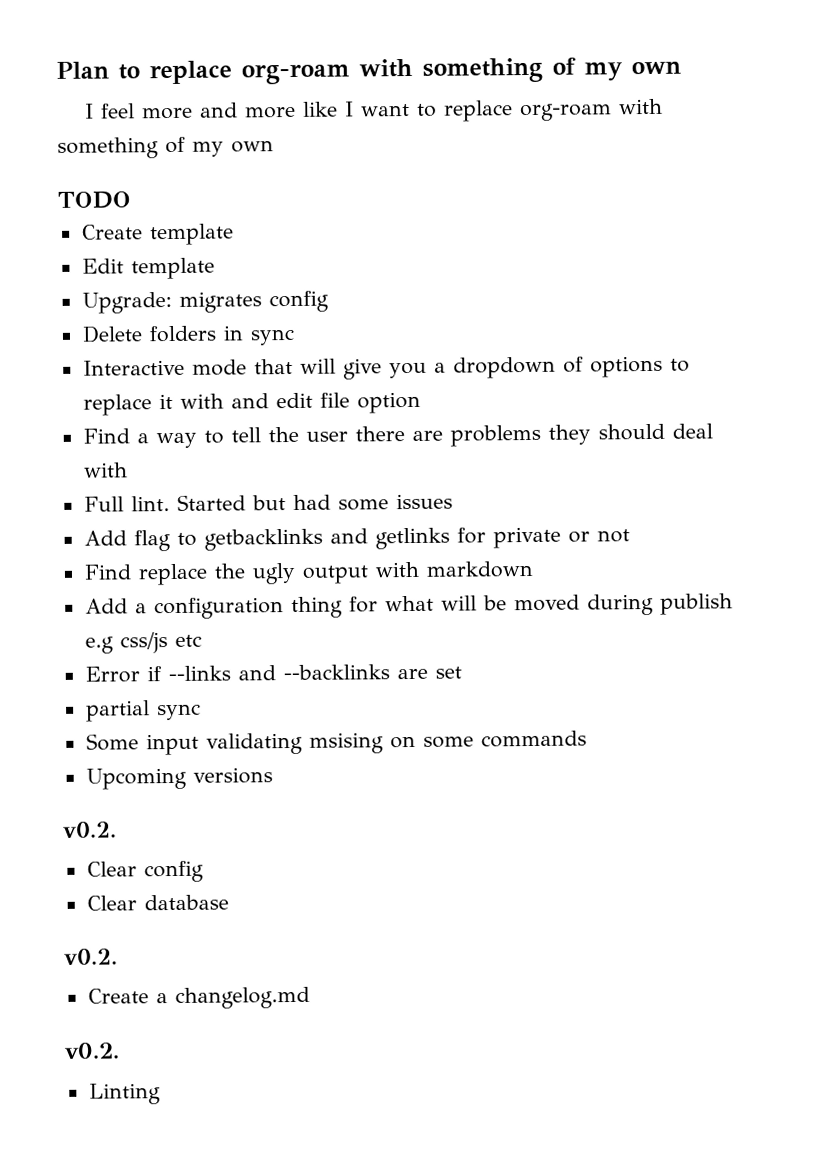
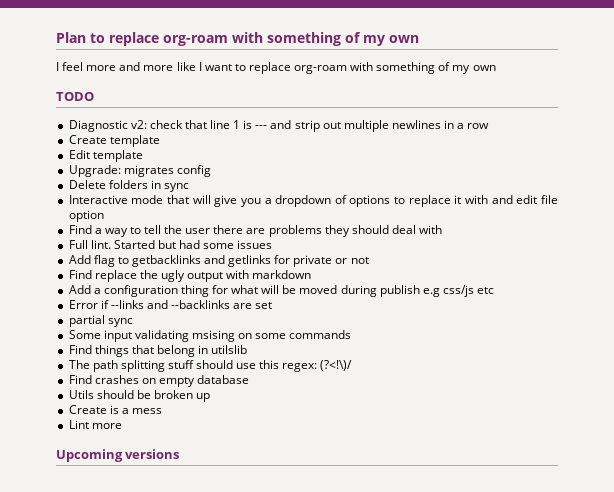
+ Diagnostic v2: check that line 1 is --- and strip out multiple newlines in a row
+ Find things that belong in utilslib
+ The path splitting stuff should use this regex: (?<!\)/
+ Find crashes on empty database
+ Utils should be broken up
+ Create is a mess
+ Lint more
  Upcoming versions
- v0.2.
- Clear config
- Clear database
- v0.2.
- Create a changelog.md
- v0.2.
- Linting

